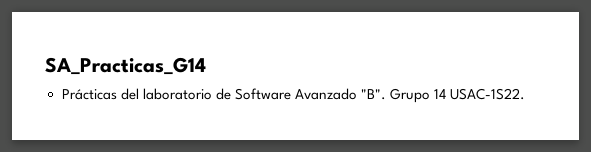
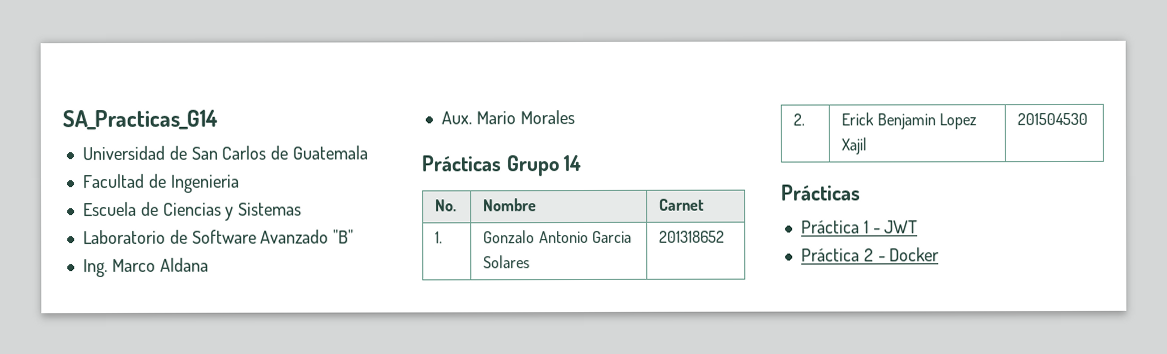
- Prácticas del laboratorio de Software Avanzado "B". Grupo 14 USAC-1S22.
+ Universidad de San Carlos de Guatemala
+ Facultad de Ingenieria
+ Escuela de Ciencias y Sistemas
+ Laboratorio de Software Avanzado "B"
+ Ing. Marco Aldana
+ Aux. Mario Morales
+ Prácticas Grupo 14
+ No. | Nombre | Carnet
+ 1. | Gonzalo Antonio Garcia Solares | 201318652
+ 2. | Erick Benjamin Lopez Xajil | 201504530
+ Prácticas
+ Práctica 1 - JWT
+ Práctica 2 - Docker

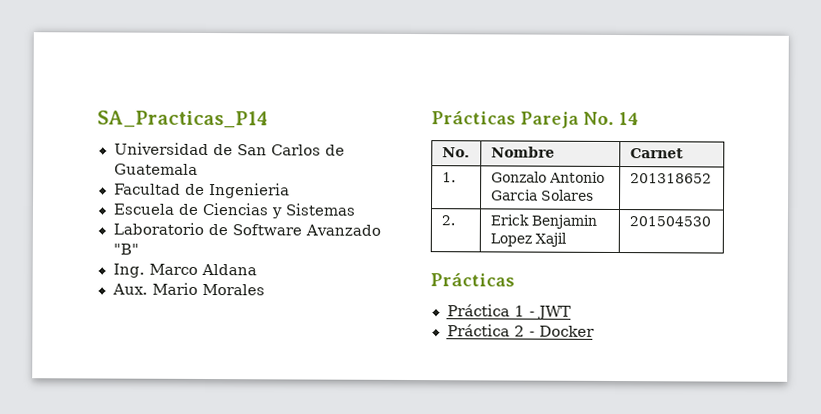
- SA_Practicas_G14
+ SA_Practicas_P14
- Prácticas Grupo 14
+ Prácticas Pareja No. 14

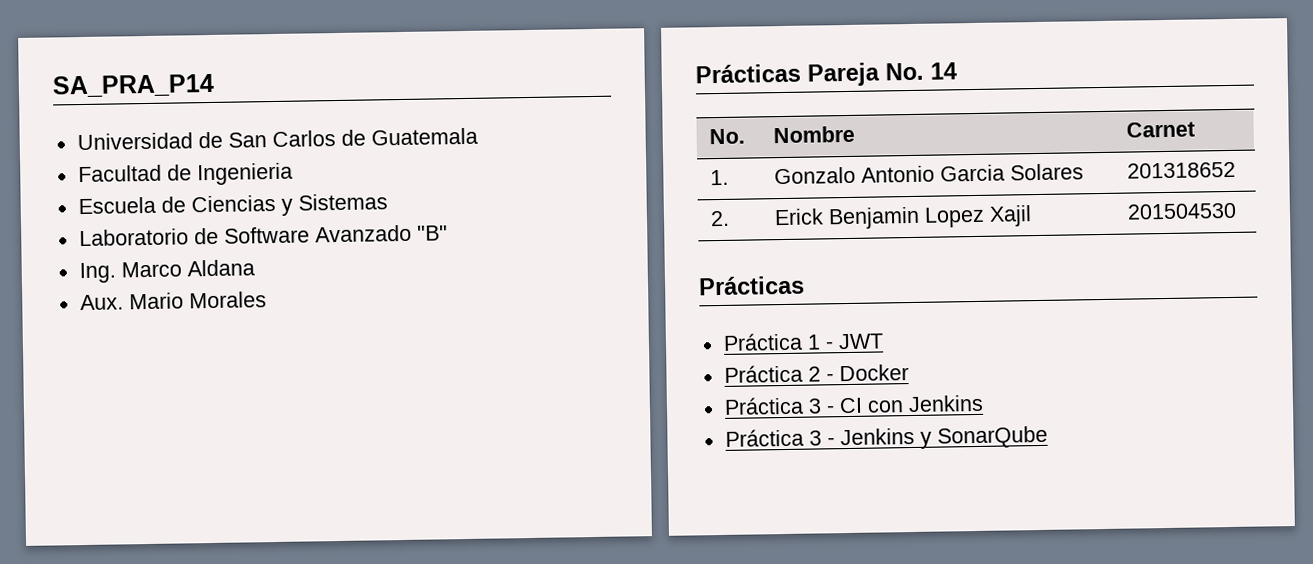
- SA_Practicas_P14
+ SA_PRA_P14
+ Práctica 3 - CI con Jenkins
+ Práctica 3 - Jenkins y SonarQube

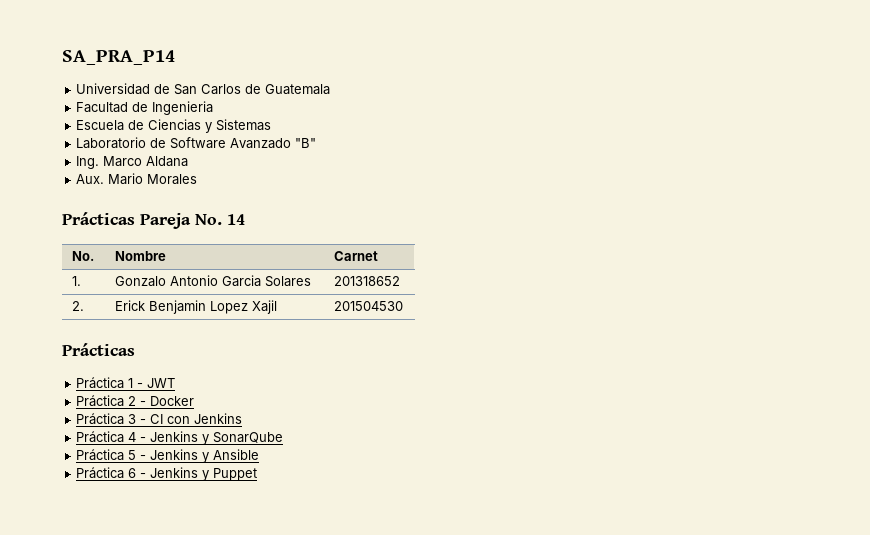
- Práctica 3 - Jenkins y SonarQube
+ Práctica 4 - Jenkins y SonarQube
+ Práctica 5 - Jenkins y Ansible
+ Práctica 6 - Jenkins y Puppet

